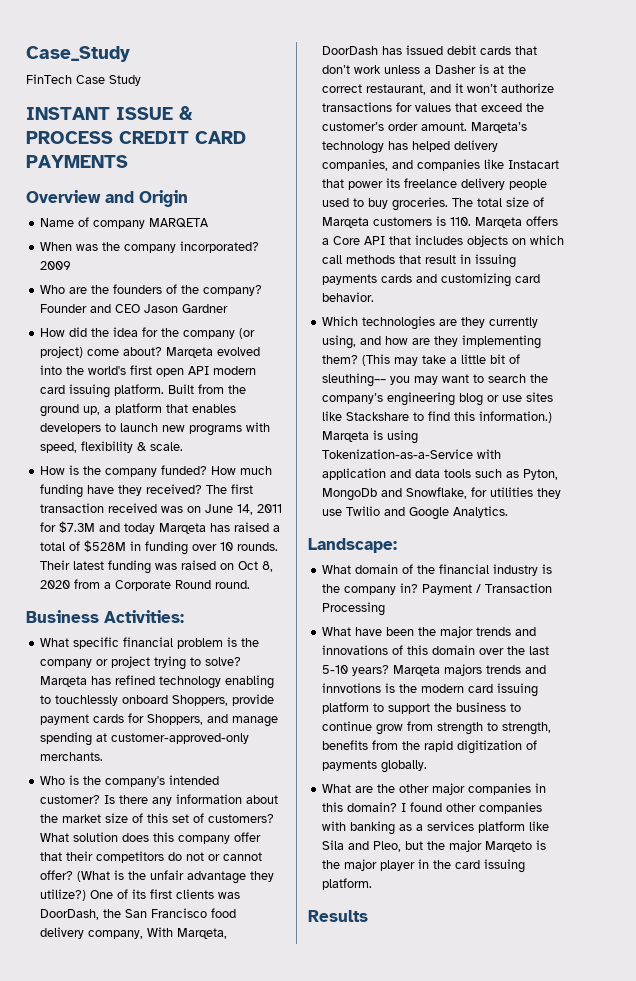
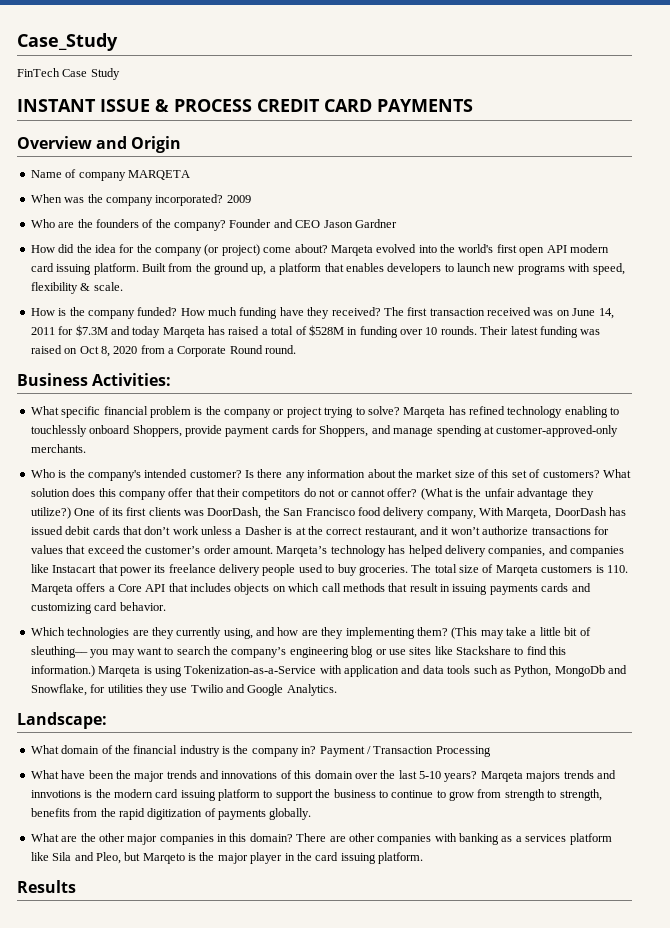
- Marqeta is using Tokenization-as-a-Service with application and data tools such as Pyton, MongoDb and Snowflake, for utilities they use Twilio and Google Analytics.
+ Marqeta is using Tokenization-as-a-Service with application and data tools such as Python, MongoDb and Snowflake, for utilities they use Twilio and Google Analytics.
- Marqeta majors trends and innvotions is the modern card issuing platform to support the business to continue grow from strength to strength, benefits from the rapid digitization of payments globally.
+ Marqeta majors trends and innvotions is the modern card issuing platform to support the business to continue to grow from strength to strength, benefits from the rapid digitization of payments globally.
- I found other companies with banking as a services platform like Sila and Pleo, but the major Marqeto is the major player in the card issuing platform.
+ There are other companies with banking as a services platform like Sila and Pleo, but Marqeto is the major player in the card issuing platform.

